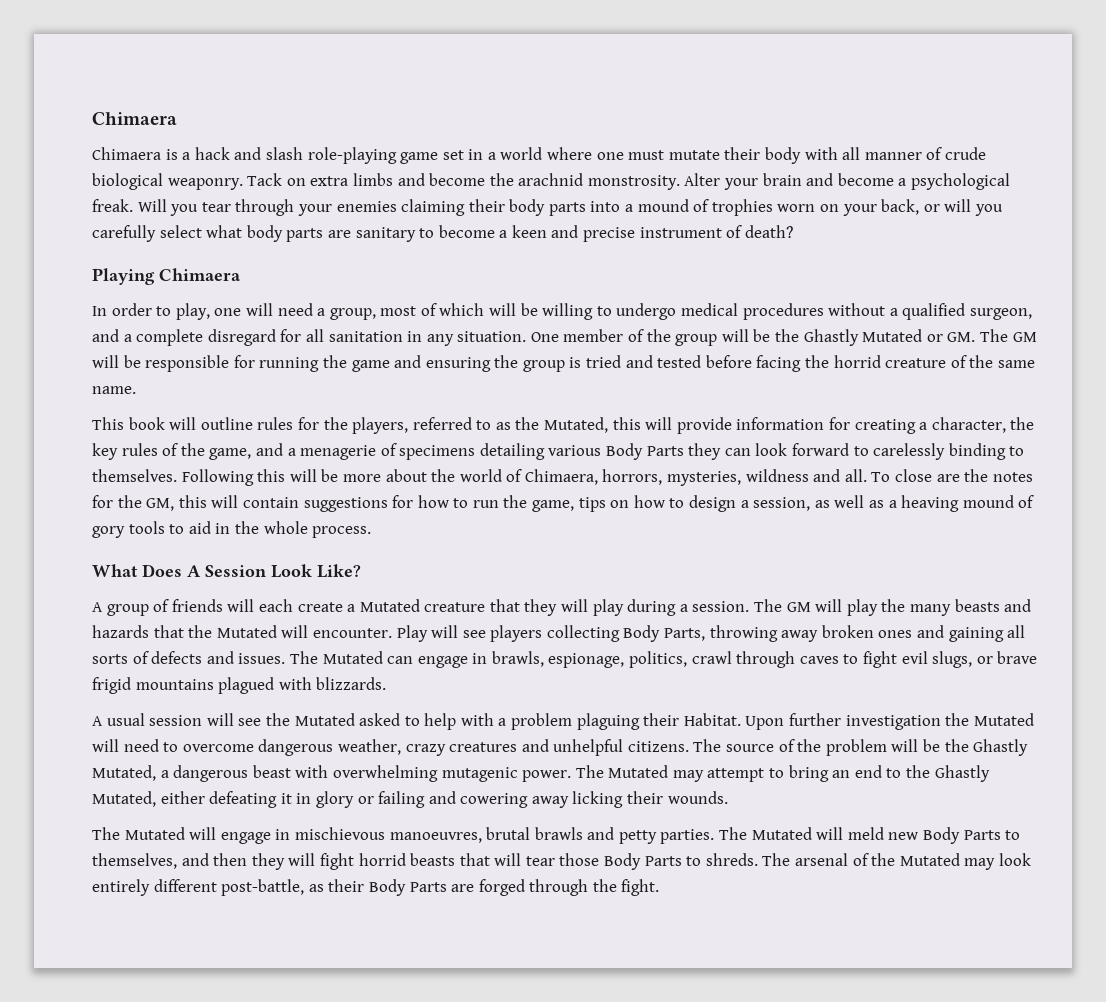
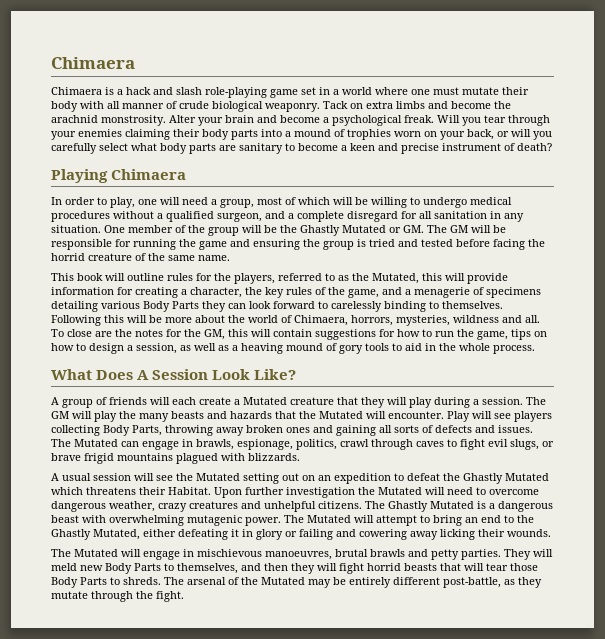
- A usual session will see the Mutated asked to help with a problem plaguing their Habitat.
+ A usual session will see the Mutated setting out on an expedition to defeat the Ghastly Mutated which threatens their Habitat.
- The source of the problem will be the Ghastly Mutated, a dangerous beast with overwhelming mutagenic power.
+ The Ghastly Mutated is a dangerous beast with overwhelming mutagenic power.
- The Mutated may attempt to bring an end to the Ghastly Mutated, either defeating it in glory or failing and cowering away licking their wounds.
+ The Mutated will attempt to bring an end to the Ghastly Mutated, either defeating it in glory or failing and cowering away licking their wounds.
- The Mutated will meld new Body Parts to themselves, and then they will fight horrid beasts that will tear those Body Parts to shreds.
+ They will meld new Body Parts to themselves, and then they will fight horrid beasts that will tear those Body Parts to shreds.
- The arsenal of the Mutated may look entirely different post-battle, as their Body Parts are forged through the fight.
+ The arsenal of the Mutated may be entirely different post-battle, as they mutate through the fight.

